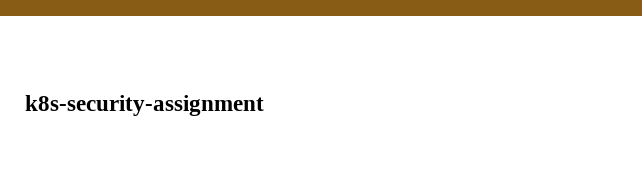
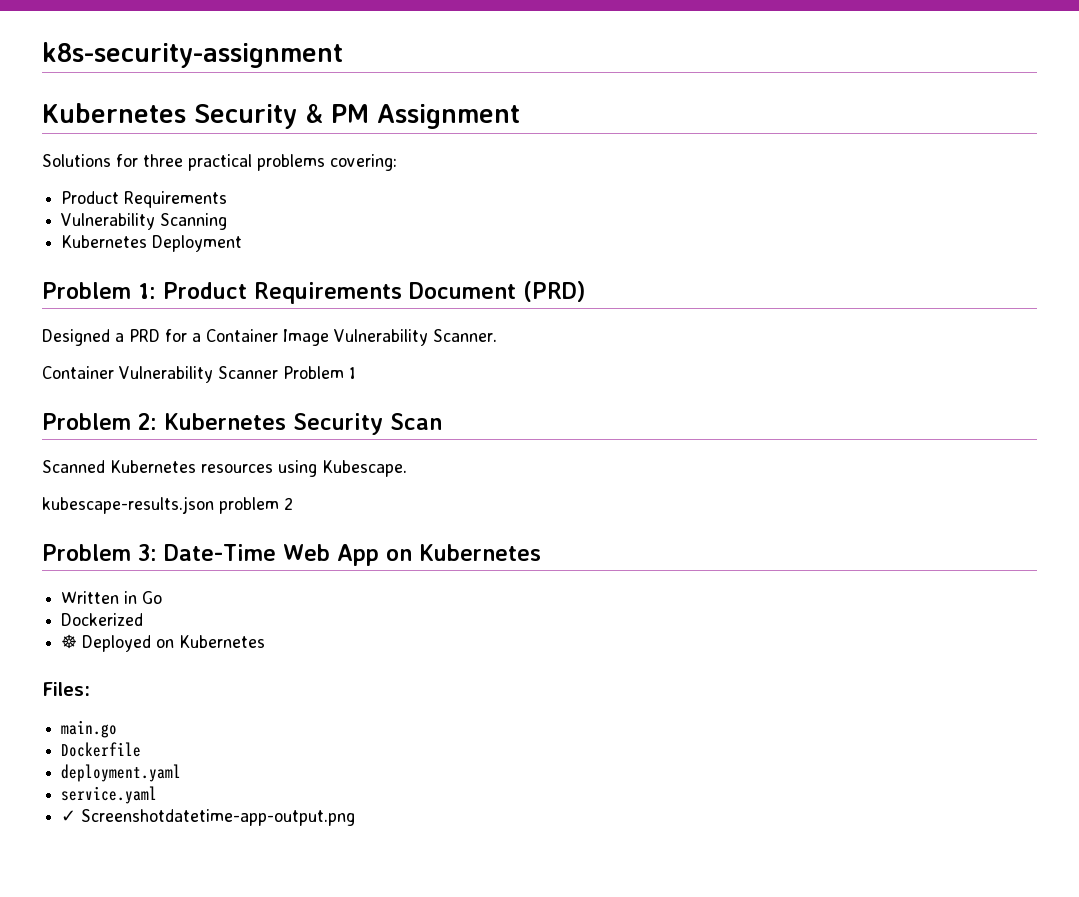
+ Kubernetes Security & PM Assignment
+ Solutions for three practical problems covering:
+ Product Requirements
+ Vulnerability Scanning
+ Kubernetes Deployment
+ Problem 1: Product Requirements Document (PRD)
+ Designed a PRD for a Container Image Vulnerability Scanner.
+ Container Vulnerability Scanner Problem 1
+ Problem 2: Kubernetes Security Scan
+ Scanned Kubernetes resources using Kubescape.
+ kubescape-results.json problem 2
+ Problem 3: Date-Time Web App on Kubernetes
+ Written in Go
+ Dockerized
+ ☸ Deployed on Kubernetes
+ Files:
+ main.go
+ Dockerfile
+ deployment.yaml
+ service.yaml
+ ✓ Screenshotdatetime-app-output.png

